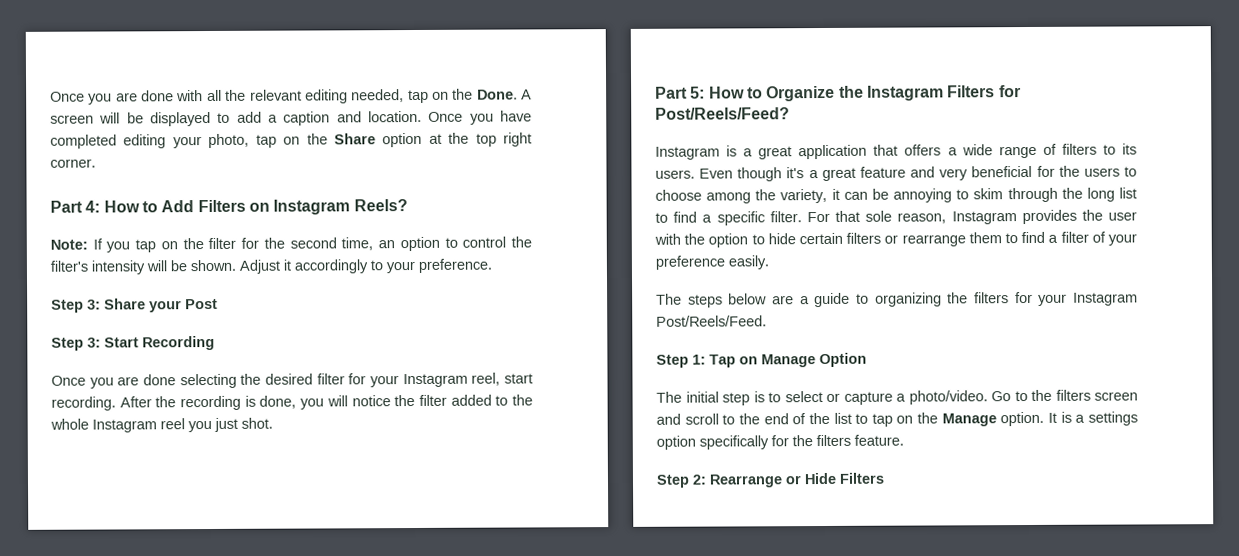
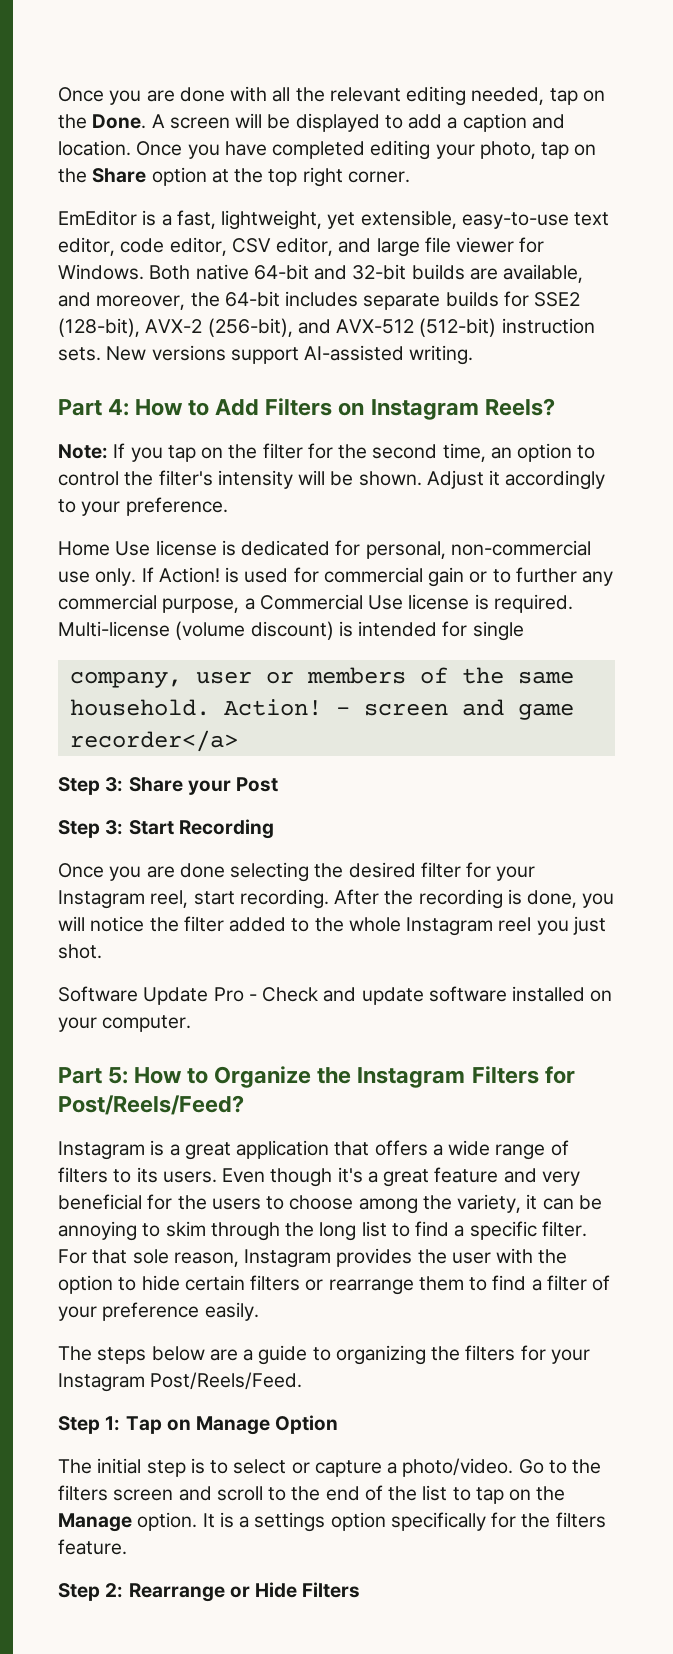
+ EmEditor is a fast, lightweight, yet extensible, easy-to-use text editor, code editor, CSV editor, and large file viewer for Windows. Both native 64-bit and 32-bit builds are available, and moreover, the 64-bit includes separate builds for SSE2 (128-bit), AVX-2 (256-bit), and AVX-512 (512-bit) instruction sets. New versions support AI-assisted writing.
+ Home Use license is dedicated for personal, non-commercial use only. If Action! is used for commercial gain or to further any commercial purpose, a Commercial Use license is required. Multi-license (volume discount) is intended for single
+ company, user or members of the same household. Action! - screen and game recorder</a>
+ Software Update Pro - Check and update software installed on your computer.

